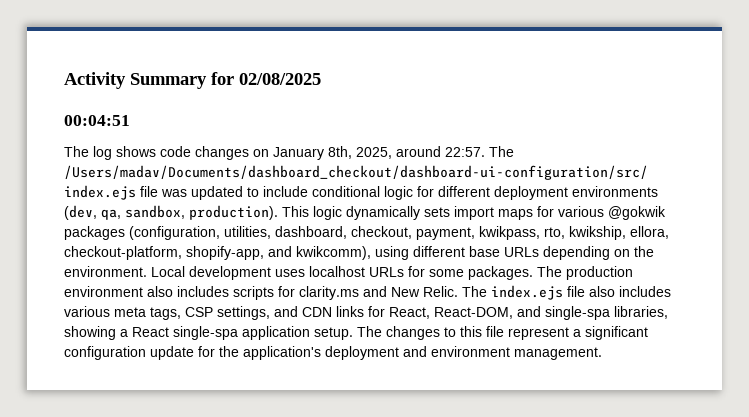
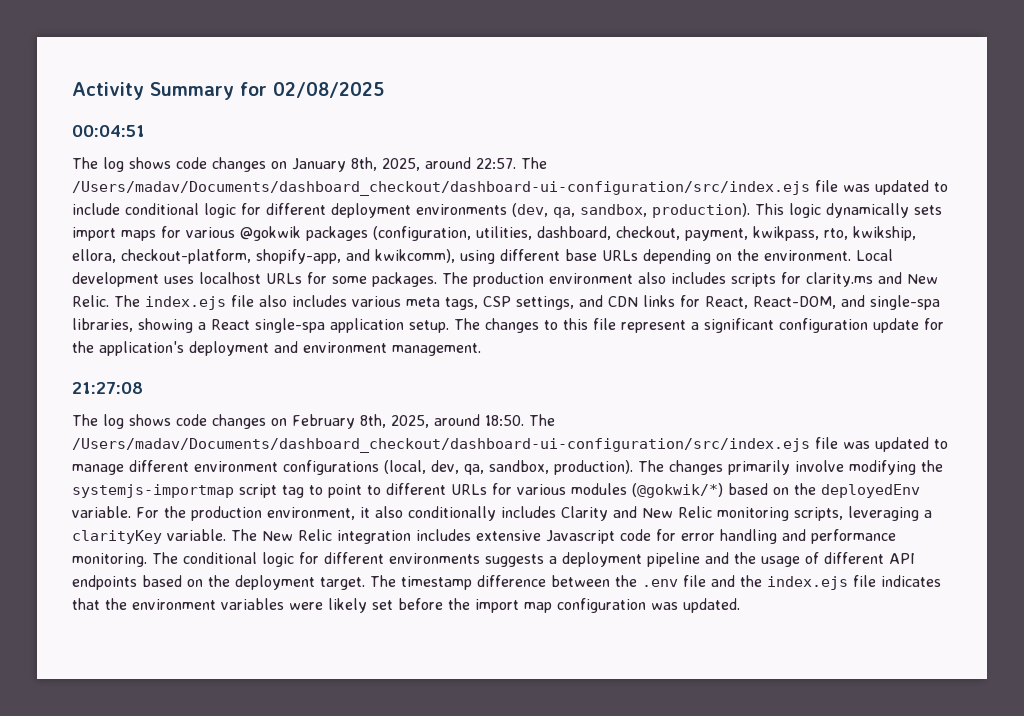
+ 21:27:08
+ The log shows code changes on February 8th, 2025, around 18:50. The /Users/madav/Documents/dashboard_checkout/dashboard-ui-configuration/src/index.ejs file was updated to manage different environment configurations (local, dev, qa, sandbox, production). The changes primarily involve modifying the systemjs-importmap script tag to point to different URLs for various modules (@gokwik/*) based on the deployedEnv variable. For the production environment, it also conditionally includes Clarity and New Relic monitoring scripts, leveraging a clarityKey variable. The New Relic integration includes extensive Javascript code for error handling and performance monitoring. The conditional logic for different environments suggests a deployment pipeline and the usage of different API endpoints based on the deployment target. The timestamp difference between the .env file and the index.ejs file indicates that the environment variables were likely set before the import map configuration was updated.

